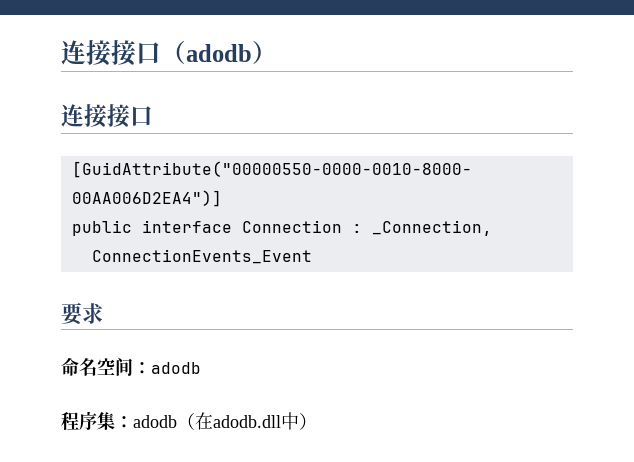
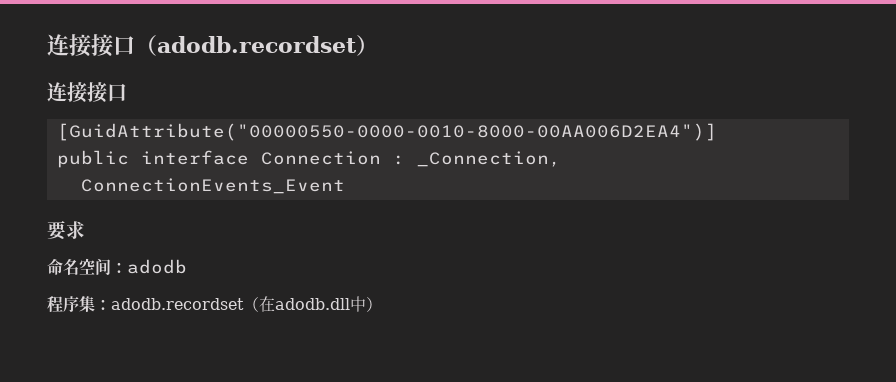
- 连接接口（adodb）
+ 连接接口（adodb.recordset）
- 程序集：adodb（在adodb.dll中）
+ 程序集：adodb.recordset（在adodb.dll中）

